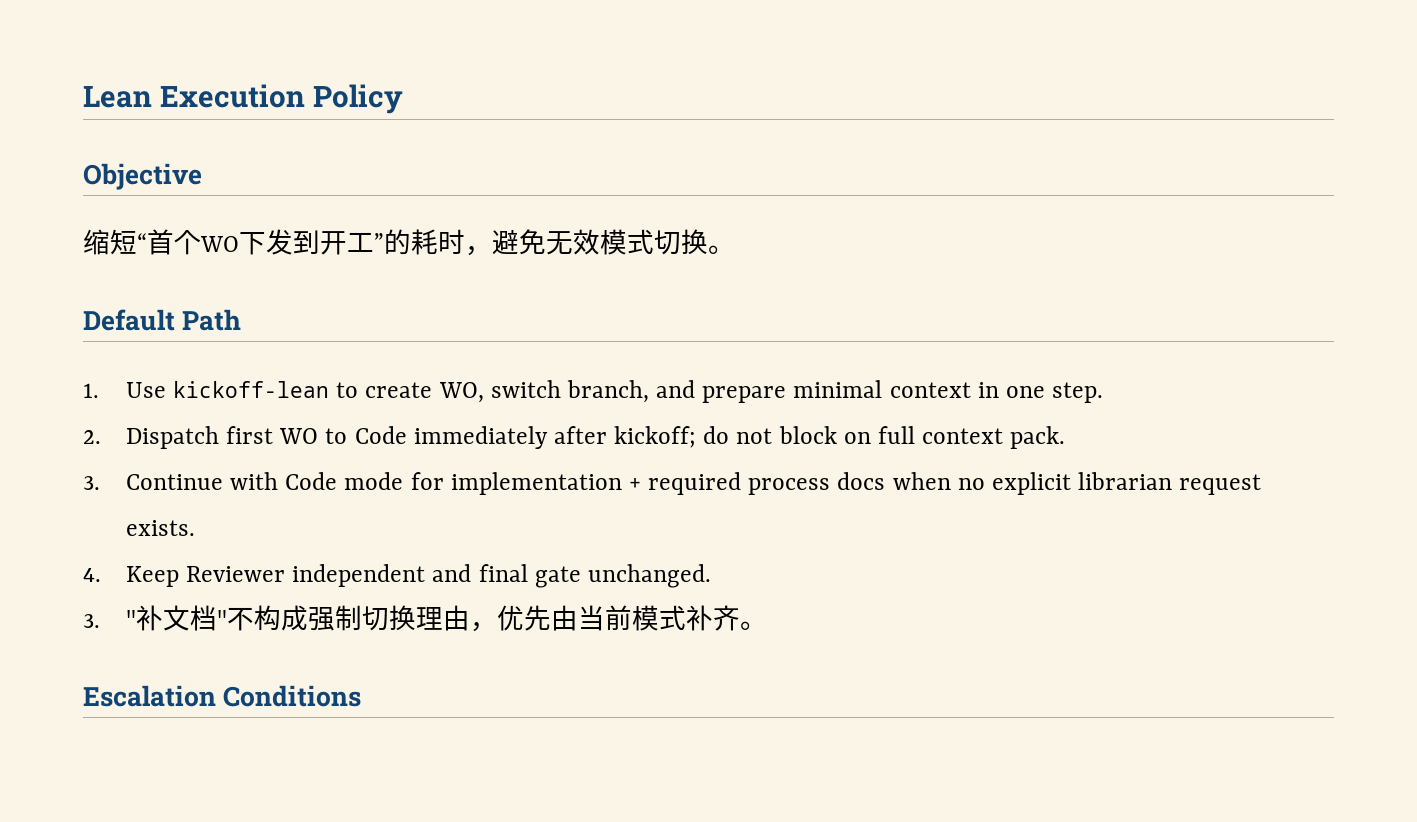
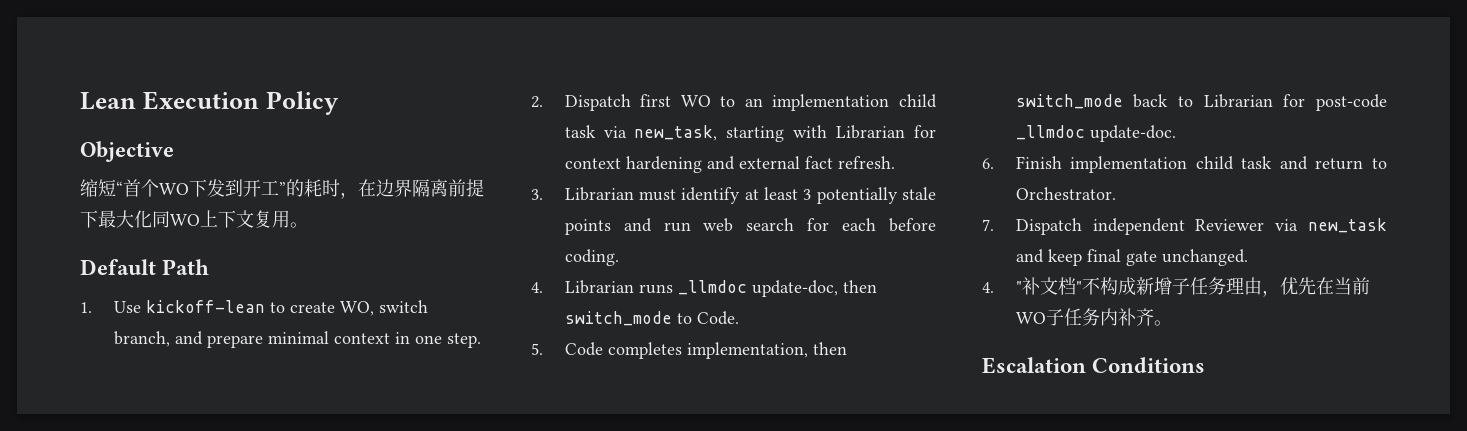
- 缩短“首个WO下发到开工”的耗时，避免无效模式切换。
+ 缩短“首个WO下发到开工”的耗时，在边界隔离前提下最大化同WO上下文复用。
- 2. Dispatch first WO to Code immediately after kickoff; do not block on full context pack.
- 3. Continue with Code mode for implementation + required process docs when no explicit librarian request exists.
- 4. Keep Reviewer independent and final gate unchanged.
+ 2. Dispatch first WO to an implementation child task via new_task, starting with Librarian for context hardening and external fact refresh.
+ 3. Librarian must identify at least 3 potentially stale points and run web search for each before coding.
+ 4. Librarian runs _llmdoc update-doc, then switch_mode to Code.
+ 5. Code completes implementation, then switch_mode back to Librarian for post-code _llmdoc update-doc.
+ 6. Finish implementation child task and return to Orchestrator.
+ 7. Dispatch independent Reviewer via new_task and keep final gate unchanged.
- 3. "补文档"不构成强制切换理由，优先由当前模式补齐。
+ 4. "补文档"不构成新增子任务理由，优先在当前WO子任务内补齐。

